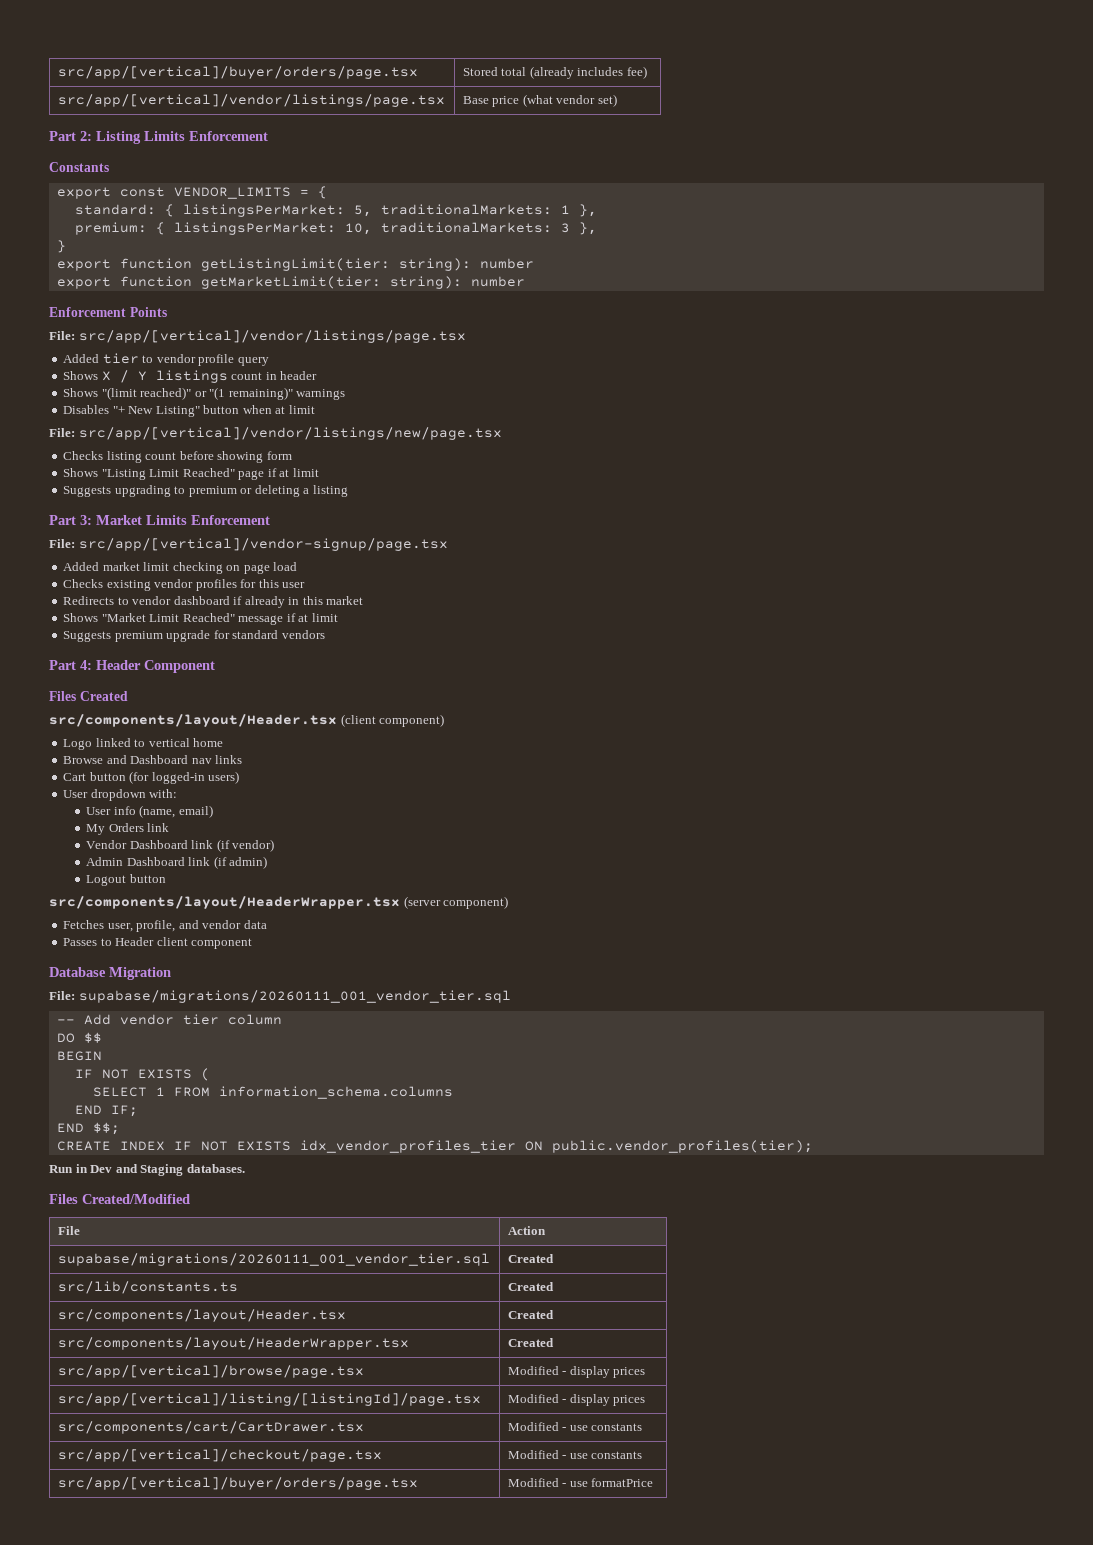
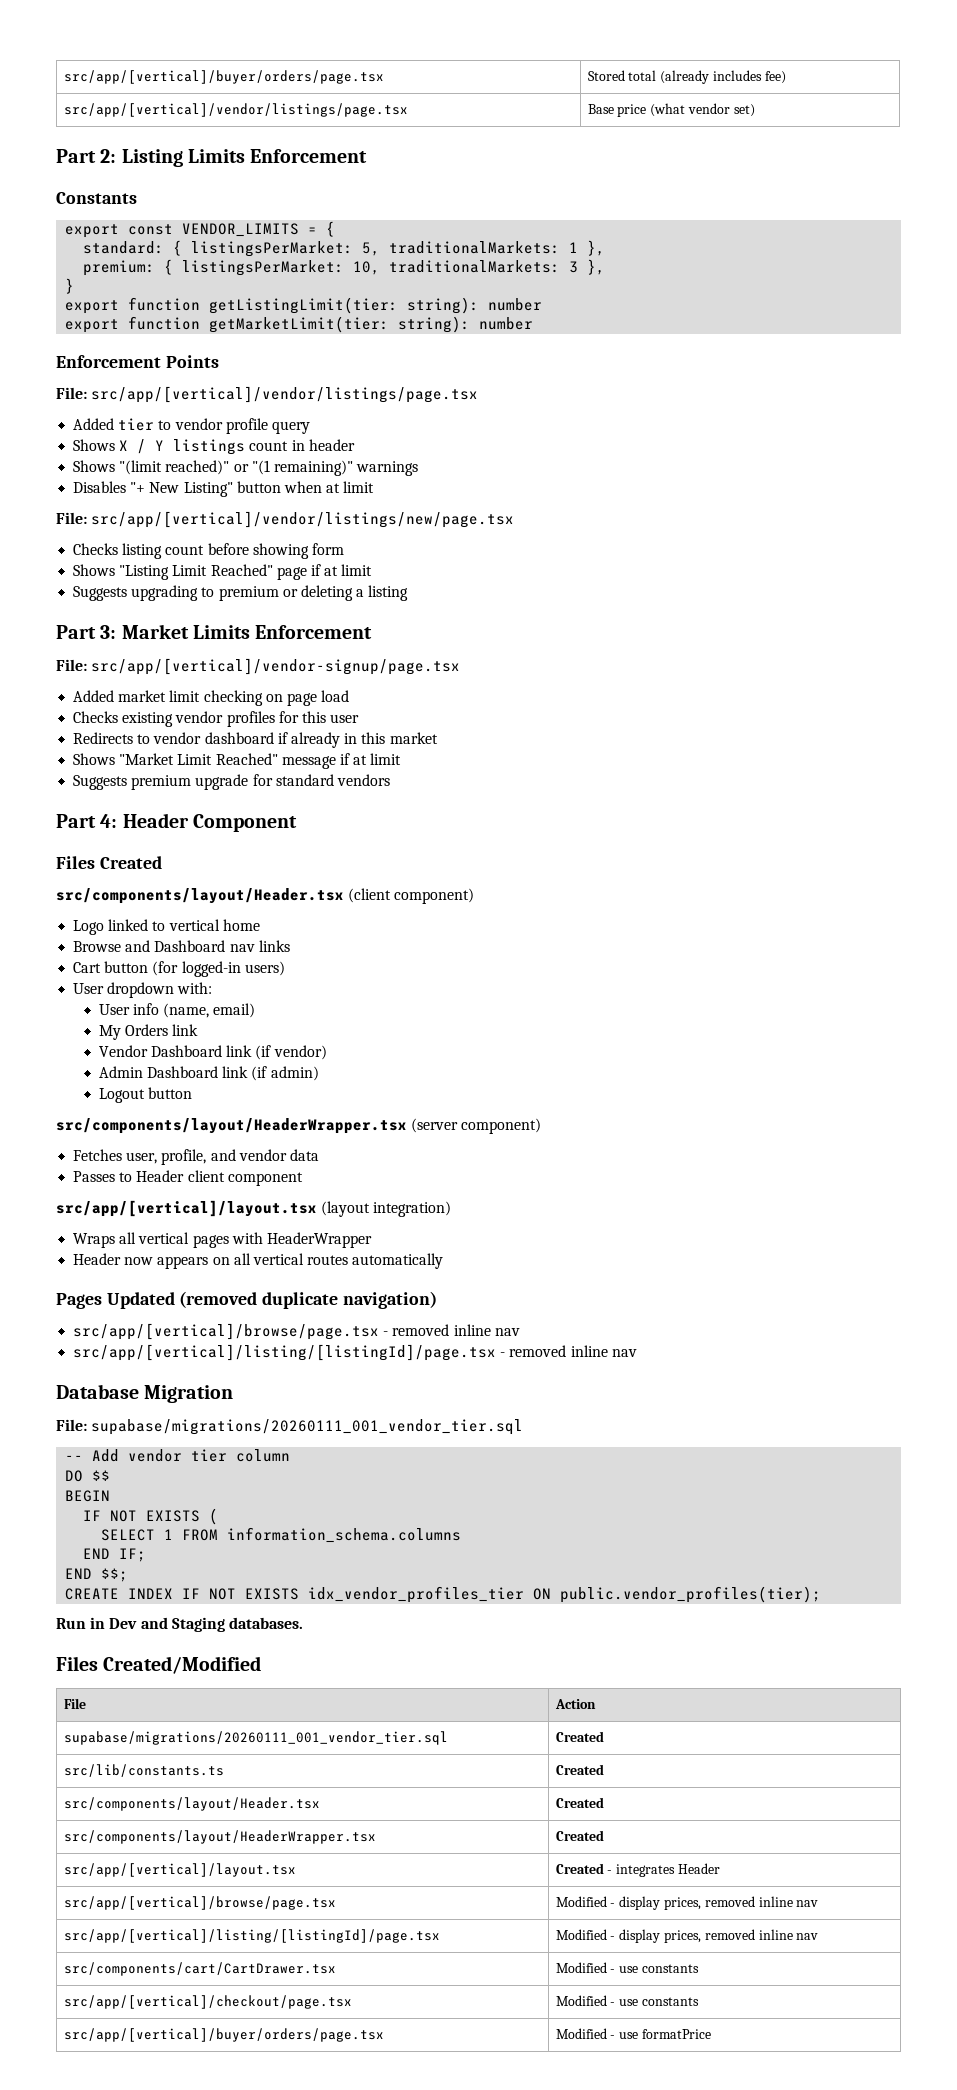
+ src/app/[vertical]/layout.tsx (layout integration)
+ Wraps all vertical pages with HeaderWrapper
+ Header now appears on all vertical routes automatically
+ Pages Updated (removed duplicate navigation)
+ src/app/[vertical]/browse/page.tsx - removed inline nav
+ src/app/[vertical]/listing/[listingId]/page.tsx - removed inline nav
+ src/app/[vertical]/layout.tsx | Created - integrates Header
- src/app/[vertical]/browse/page.tsx | Modified - display prices
+ src/app/[vertical]/browse/page.tsx | Modified - display prices, removed inline nav
- src/app/[vertical]/listing/[listingId]/page.tsx | Modified - display prices
+ src/app/[vertical]/listing/[listingId]/page.tsx | Modified - display prices, removed inline nav

